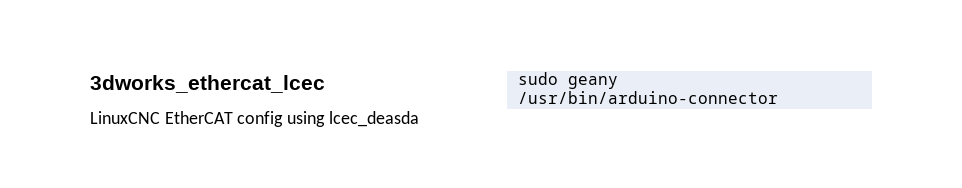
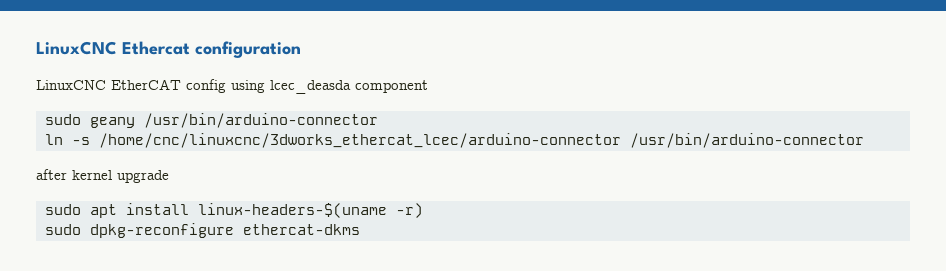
- 3dworks_ethercat_lcec
+ LinuxCNC Ethercat configuration
- LinuxCNC EtherCAT config using lcec_deasda
+ LinuxCNC EtherCAT config using lcec_deasda component
+ ln -s /home/cnc/linuxcnc/3dworks_ethercat_lcec/arduino-connector /usr/bin/arduino-connector
+ after kernel upgrade
+ sudo apt install linux-headers-$(uname -r)
+ sudo dpkg-reconfigure ethercat-dkms

